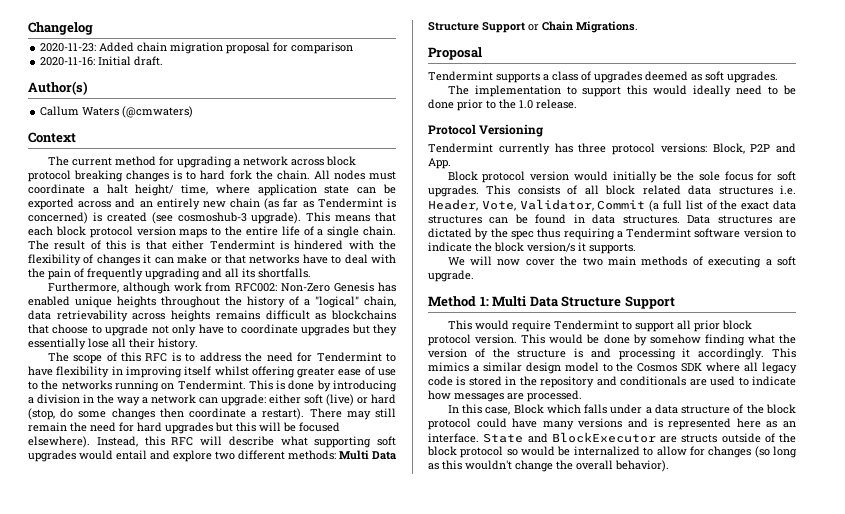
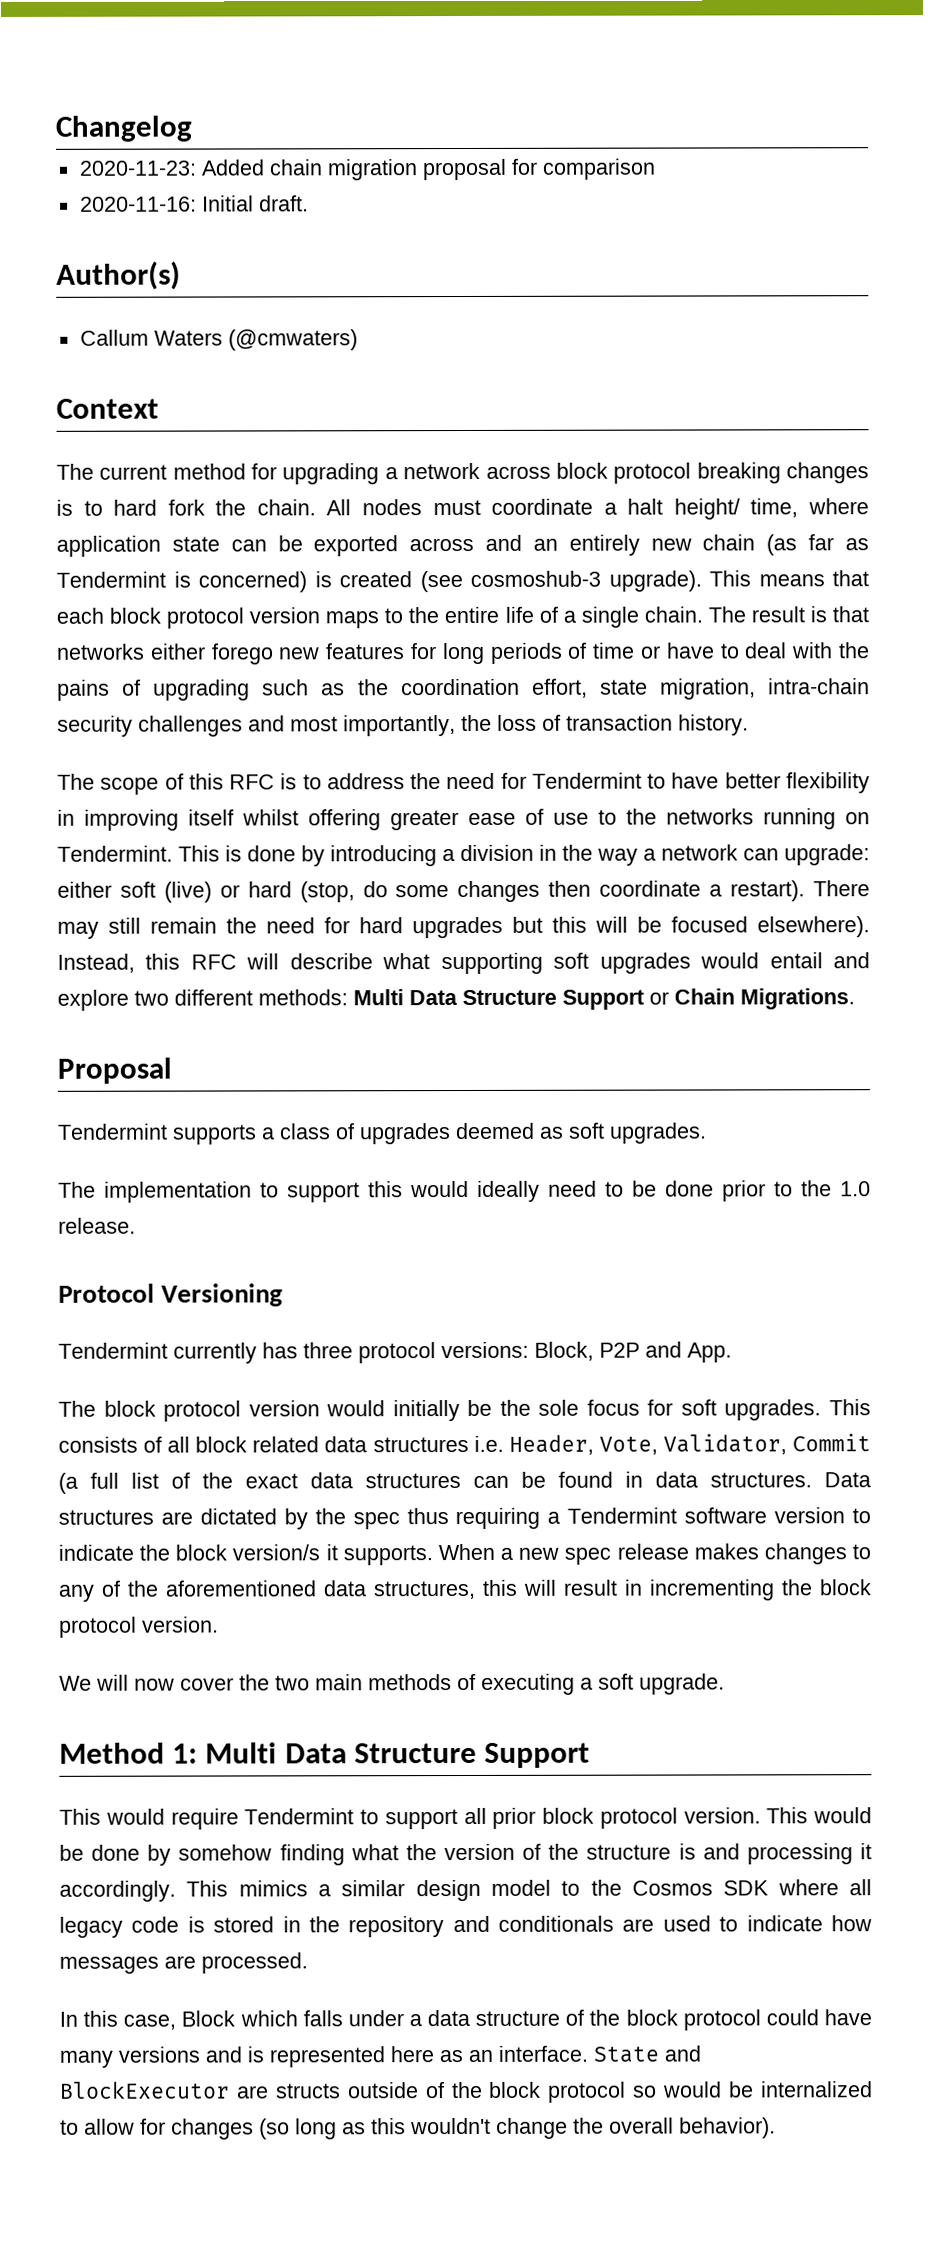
- The result of this is that either Tendermint is hindered with the flexibility of changes it can make or that networks have to deal with the pain of frequently upgrading and all its shortfalls.
- Furthermore, although work from RFC002: Non-Zero Genesis has enabled unique heights throughout the history of a "logical" chain, data retrievability across heights remains difficult as blockchains that choose to upgrade not only have to coordinate upgrades but they essentially lose all their history.
+ The result is that networks either forego new features for long periods of time or have to deal with the pains of upgrading such as the coordination effort, state migration, intra-chain security challenges and most importantly, the loss of transaction history.
- The scope of this RFC is to address the need for Tendermint to have flexibility in improving itself whilst offering greater ease of use to the networks running on Tendermint.
+ The scope of this RFC is to address the need for Tendermint to have better flexibility in improving itself whilst offering greater ease of use to the networks running on Tendermint.
- Block protocol version would initially be the sole focus for soft upgrades.
+ The block protocol version would initially be the sole focus for soft upgrades.
+ When a new spec release makes changes to any of the aforementioned data structures, this will result in incrementing the block protocol version.

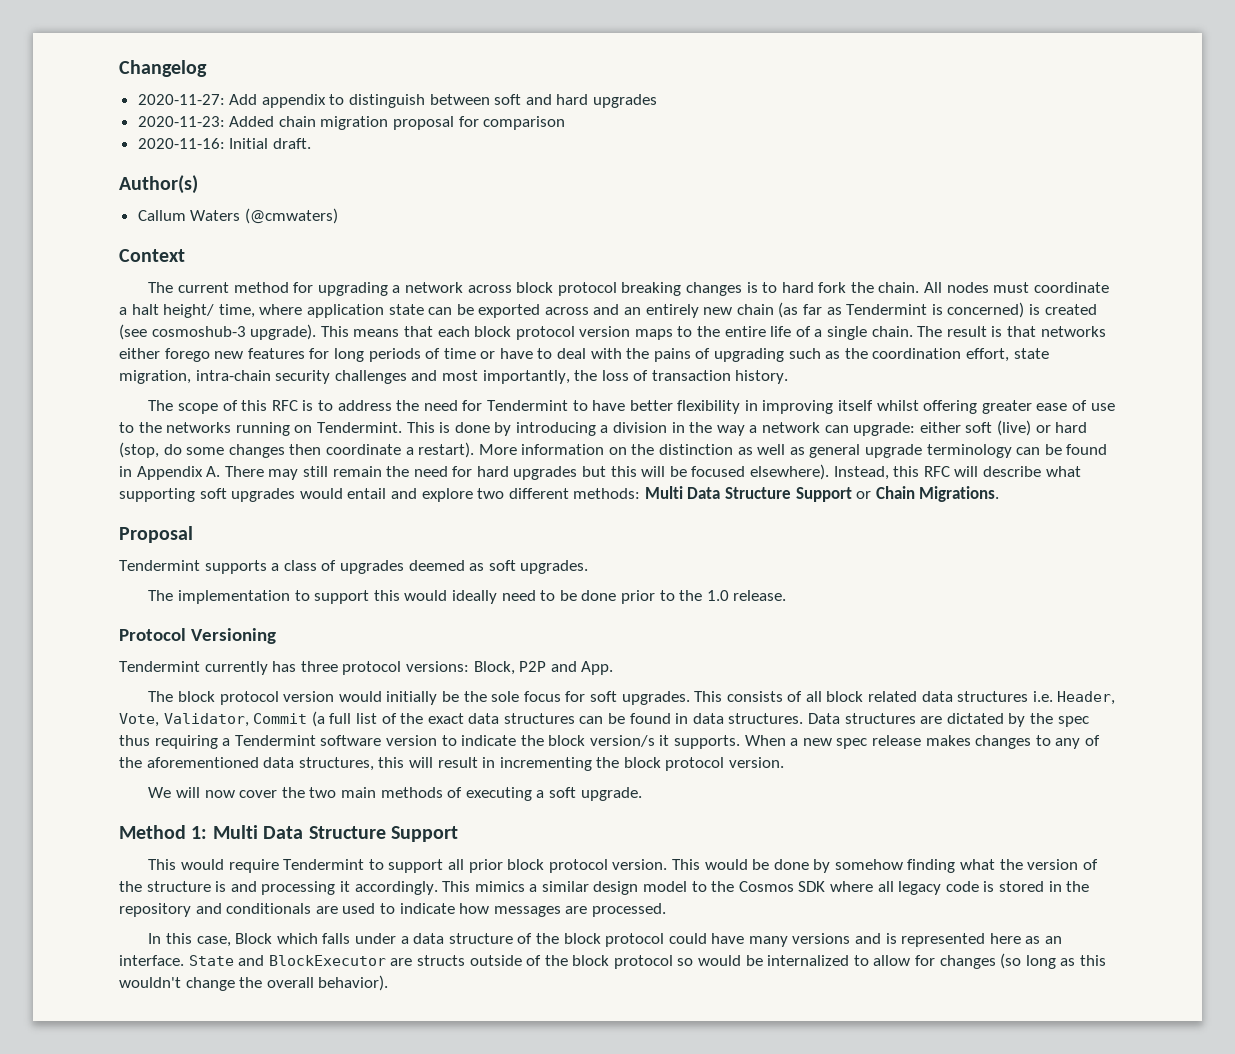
+ 2020-11-27: Add appendix to distinguish between soft and hard upgrades
- There may still remain the need for hard upgrades but this will be focused elsewhere).
+ More information on the distinction as well as general upgrade terminology can be found in Appendix A. There may still remain the need for hard upgrades but this will be focused elsewhere).

